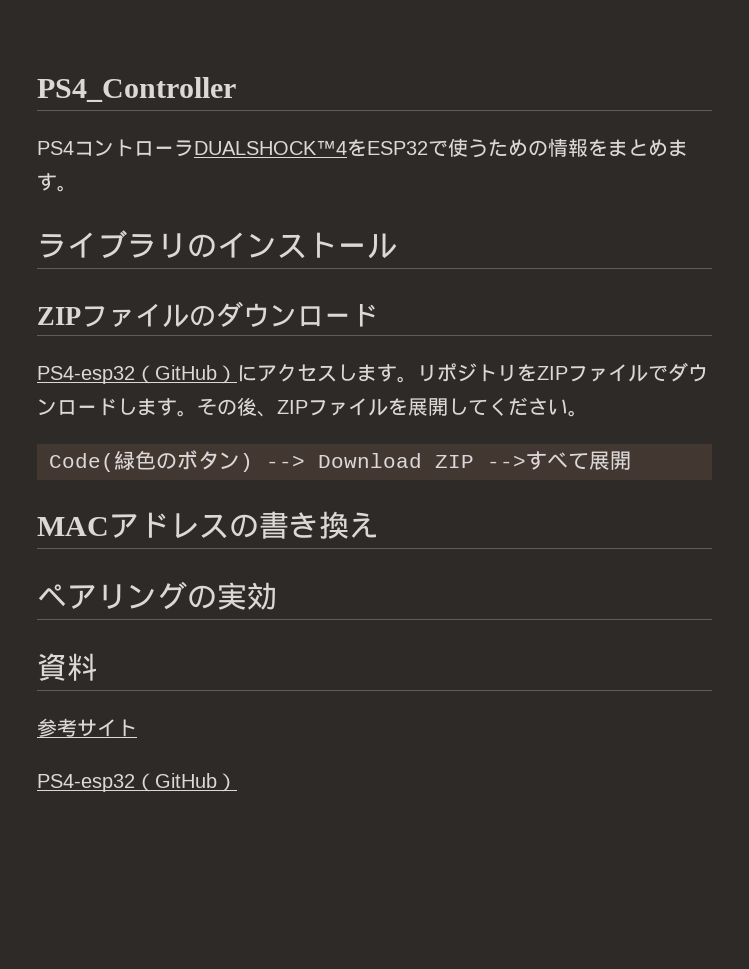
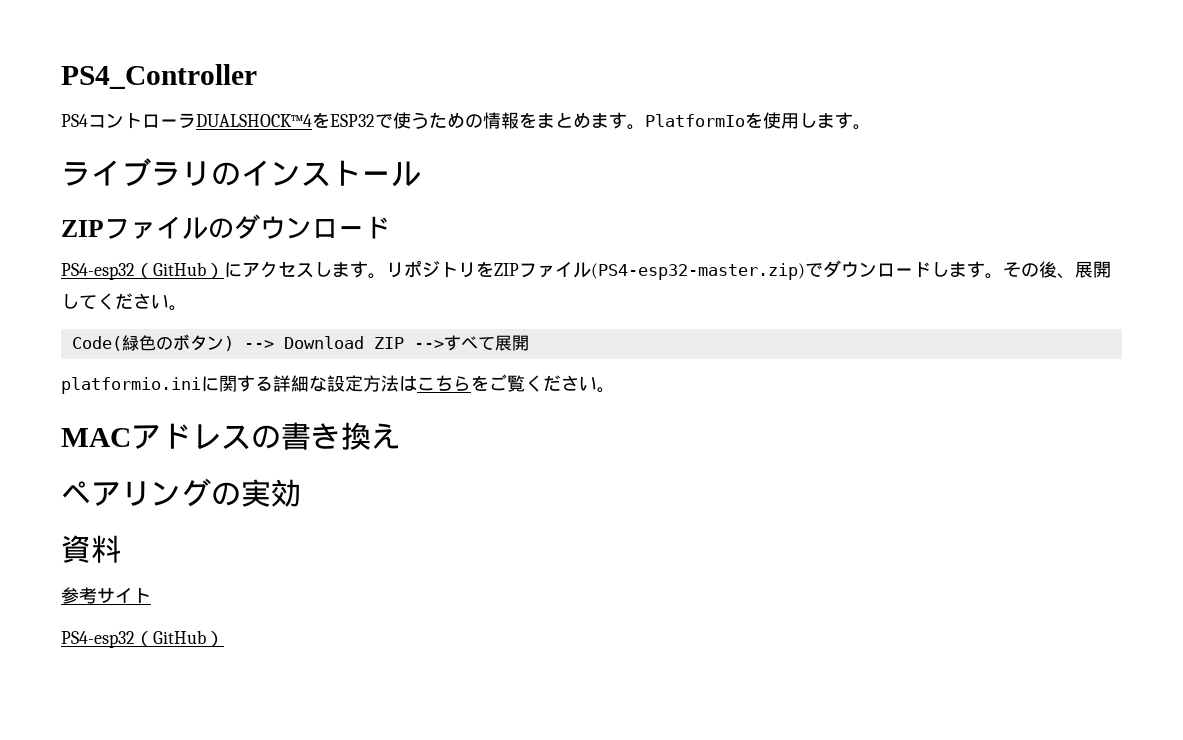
+ PlatformIoを使用します。
- リポジトリをZIPファイルでダウンロードします。
+ リポジトリをZIPファイル(PS4-esp32-master.zip)でダウンロードします。
- その後、ZIPファイルを展開してください。
+ その後、展開してください。
+ platformio.iniに関する詳細な設定方法はこちらをご覧ください。

